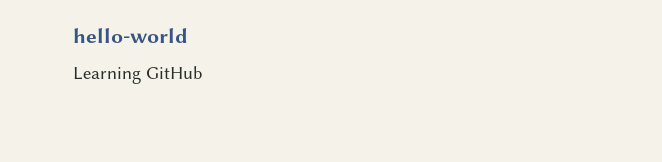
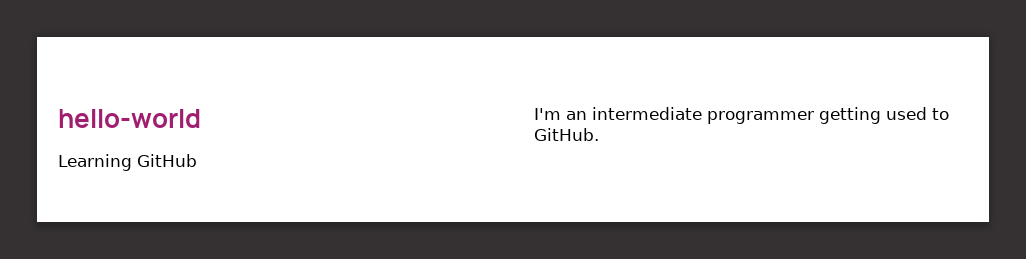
+ I'm an intermediate programmer getting used to GitHub.

